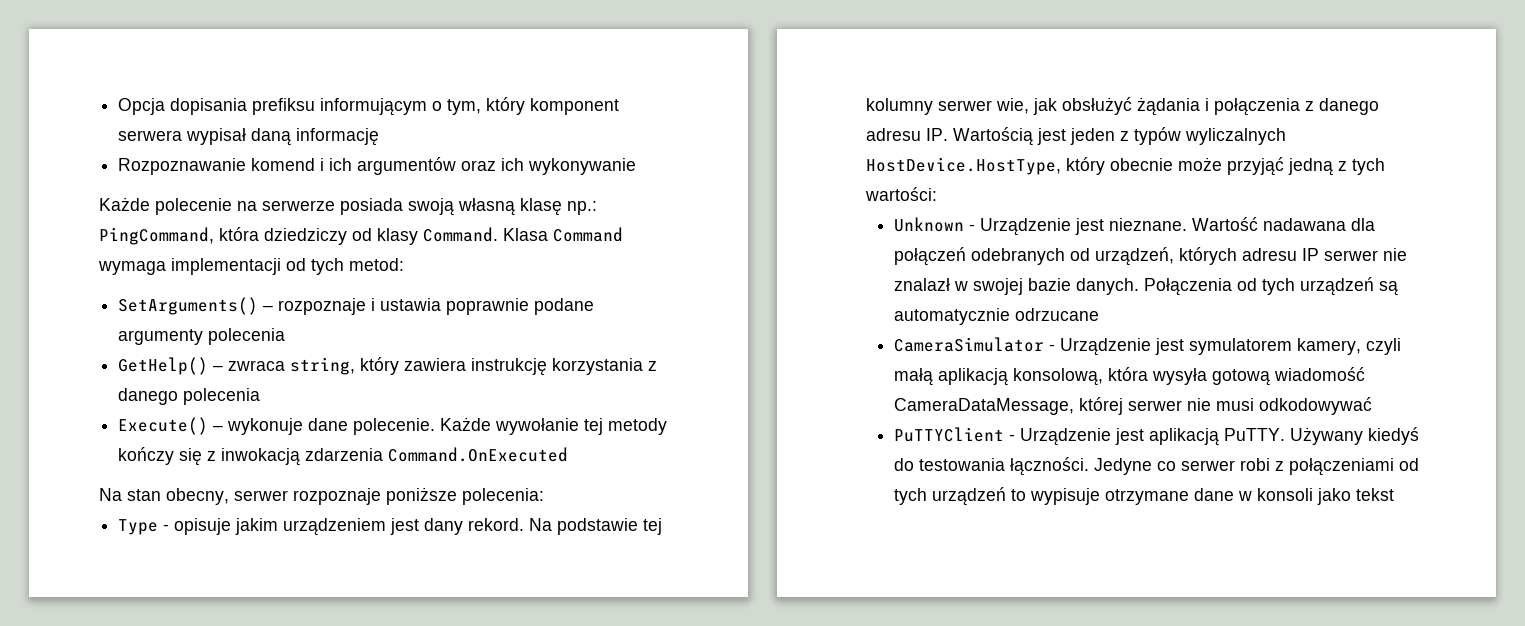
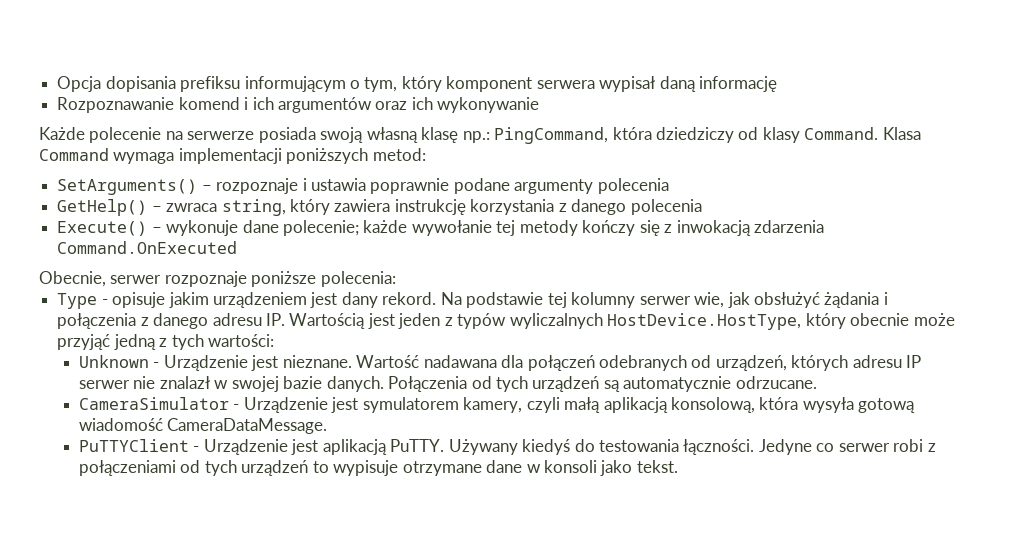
- Klasa Command wymaga implementacji od tych metod:
+ Klasa Command wymaga implementacji poniższych metod:
- Execute() – wykonuje dane polecenie. Każde wywołanie tej metody kończy się z inwokacją zdarzenia Command.OnExecuted
+ Execute() – wykonuje dane polecenie; każde wywołanie tej metody kończy się z inwokacją zdarzenia Command.OnExecuted
- Na stan obecny, serwer rozpoznaje poniższe polecenia:
+ Obecnie, serwer rozpoznaje poniższe polecenia:
- Połączenia od tych urządzeń są automatycznie odrzucane
+ Połączenia od tych urządzeń są automatycznie odrzucane.
- CameraSimulator - Urządzenie jest symulatorem kamery, czyli małą aplikacją konsolową, która wysyła gotową wiadomość CameraDataMessage, której serwer nie musi odkodowywać
+ CameraSimulator - Urządzenie jest symulatorem kamery, czyli małą aplikacją konsolową, która wysyła gotową wiadomość CameraDataMessage.
- Jedyne co serwer robi z połączeniami od tych urządzeń to wypisuje otrzymane dane w konsoli jako tekst
+ Jedyne co serwer robi z połączeniami od tych urządzeń to wypisuje otrzymane dane w konsoli jako tekst.

